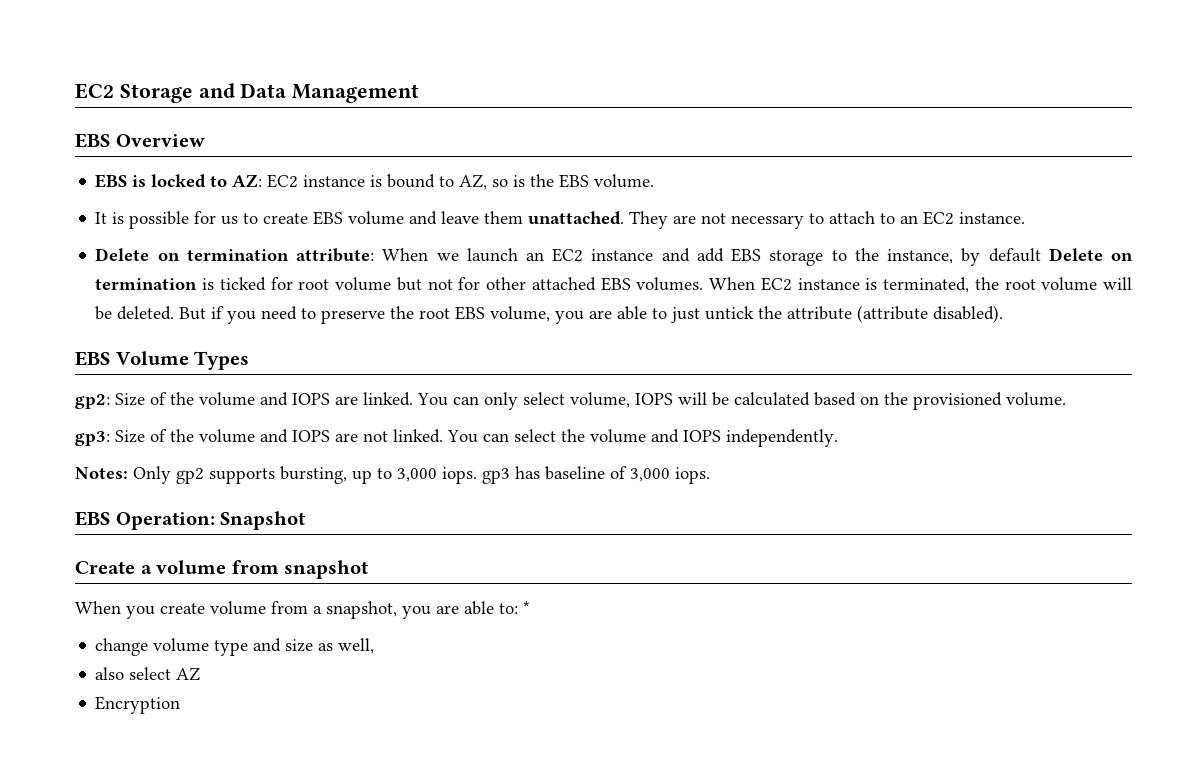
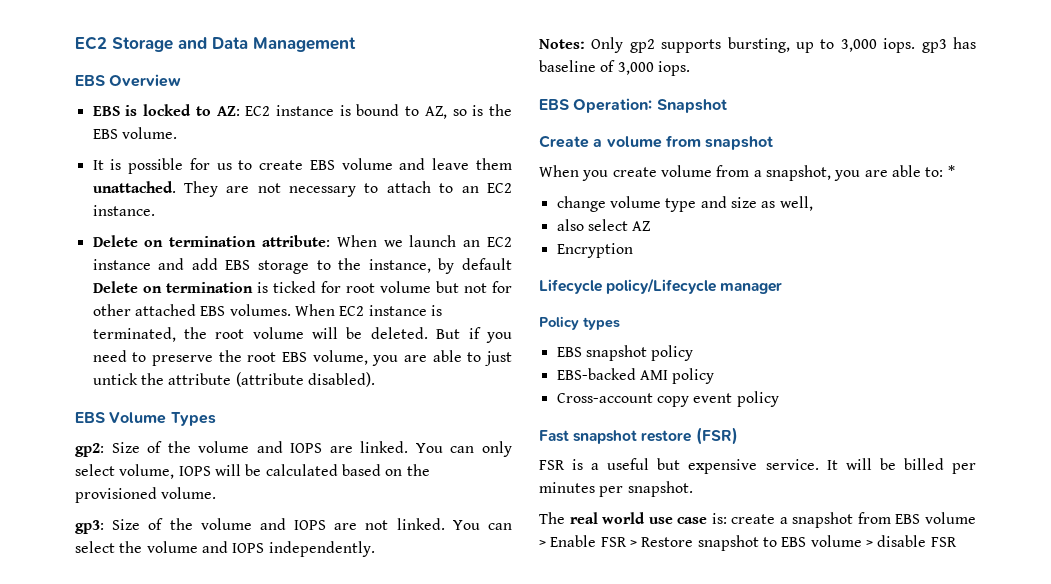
+ Lifecycle policy/Lifecycle manager
+ Policy types
+ EBS snapshot policy
+ EBS-backed AMI policy
+ Cross-account copy event policy
+ Fast snapshot restore (FSR)
+ FSR is a useful but expensive service. It will be billed per minutes per snapshot.
+ The real world use case is: create a snapshot from EBS volume > Enable FSR > Restore snapshot to EBS volume > disable FSR

